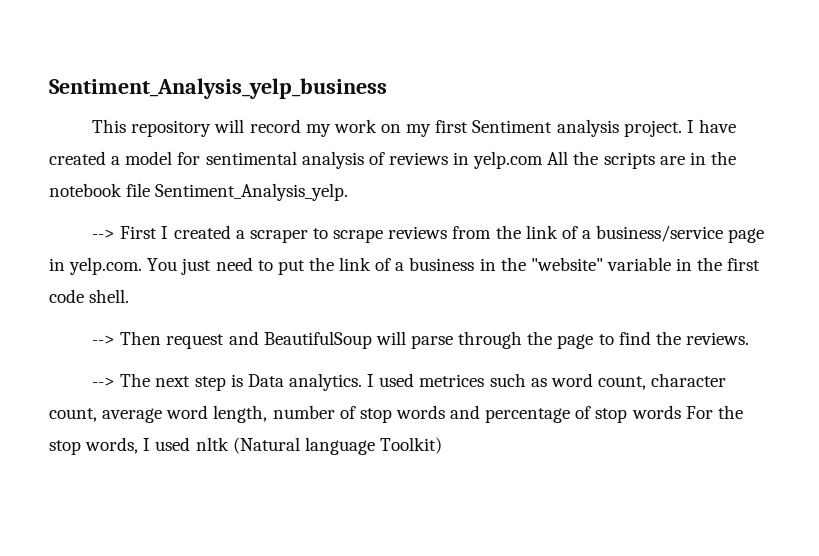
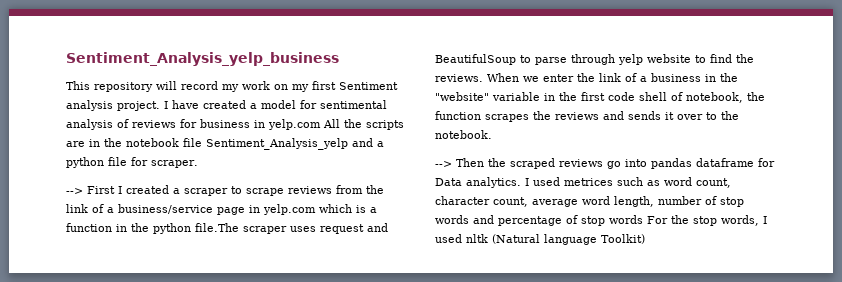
- I have created a model for sentimental analysis of reviews in yelp.com All the scripts are in the notebook file Sentiment_Analysis_yelp.
+ I have created a model for sentimental analysis of reviews for business in yelp.com All the scripts are in the notebook file Sentiment_Analysis_yelp and a python file for scraper.
- --> First I created a scraper to scrape reviews from the link of a business/service page in yelp.com. You just need to put the link of a business in the "website" variable in the first code shell.
- --> Then request and BeautifulSoup will parse through the page to find the reviews.
- --> The next step is Data analytics.
+ --> First I created a scraper to scrape reviews from the link of a business/service page in yelp.com which is a function in the python file.The scraper uses request and BeautifulSoup to parse through yelp website to find the reviews. When we enter the link of a business in the "website" variable in the first code shell of notebook, the function scrapes the reviews and sends it over to the notebook.
+ --> Then the scraped reviews go into pandas dataframe for Data analytics.

